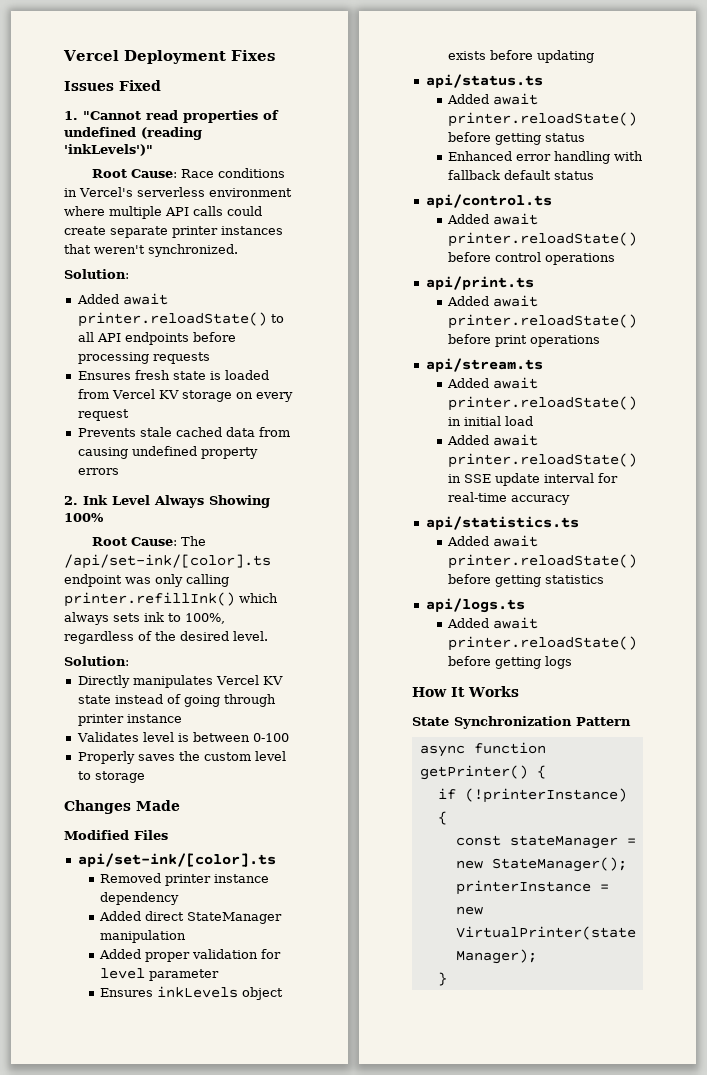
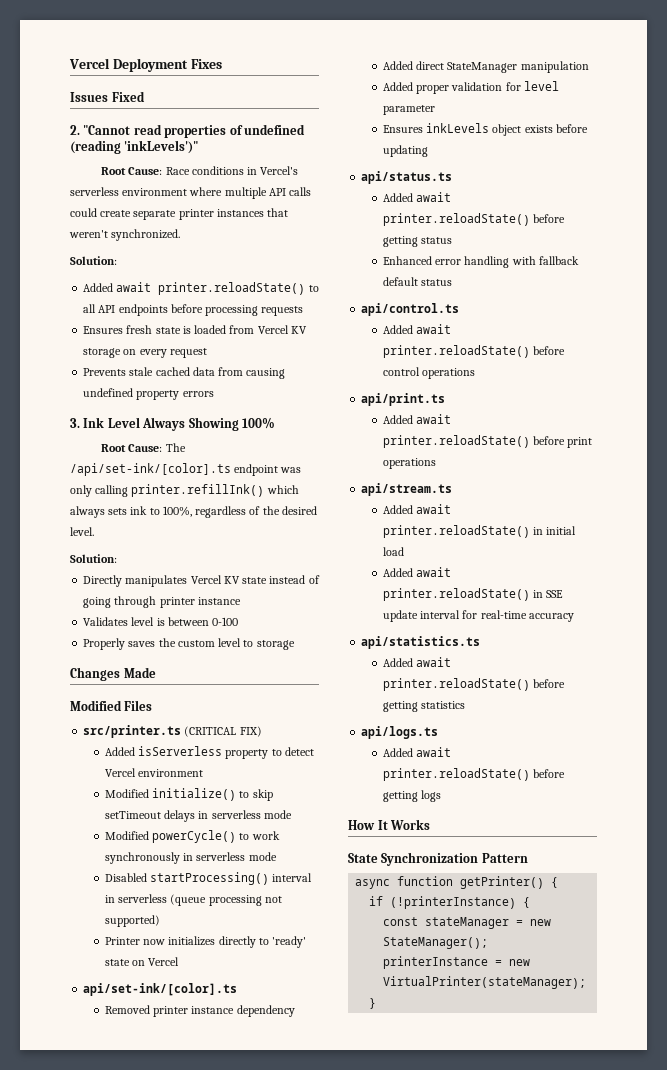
- 1. "Cannot read properties of undefined (reading 'inkLevels')"
+ 2. "Cannot read properties of undefined (reading 'inkLevels')"
- 2. Ink Level Always Showing 100%
+ 3. Ink Level Always Showing 100%
+ src/printer.ts (CRITICAL FIX)
+ Added isServerless property to detect Vercel environment
+ Modified initialize() to skip setTimeout delays in serverless mode
+ Modified powerCycle() to work synchronously in serverless mode
+ Disabled startProcessing() interval in serverless (queue processing not supported)
+ Printer now initializes directly to 'ready' state on Vercel

